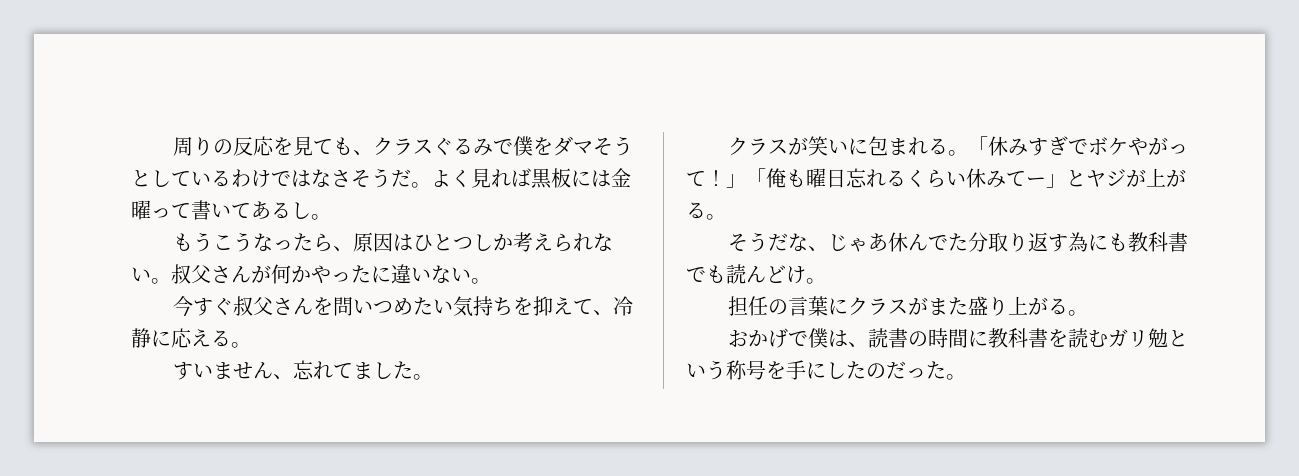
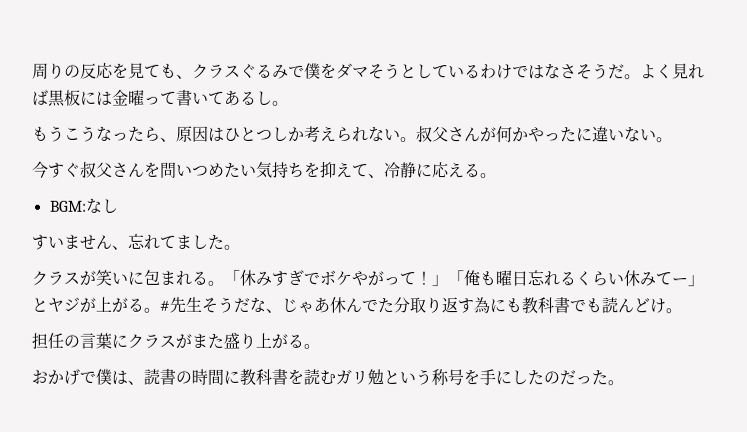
+ BGM:なし
- 「休みすぎでボケやがって！」「俺も曜日忘れるくらい休みてー」とヤジが上がる。
- そうだな、じゃあ休んでた分取り返す為にも教科書でも読んどけ。
+ 「休みすぎでボケやがって！」「俺も曜日忘れるくらい休みてー」とヤジが上がる。#先生そうだな、じゃあ休んでた分取り返す為にも教科書でも読んどけ。

